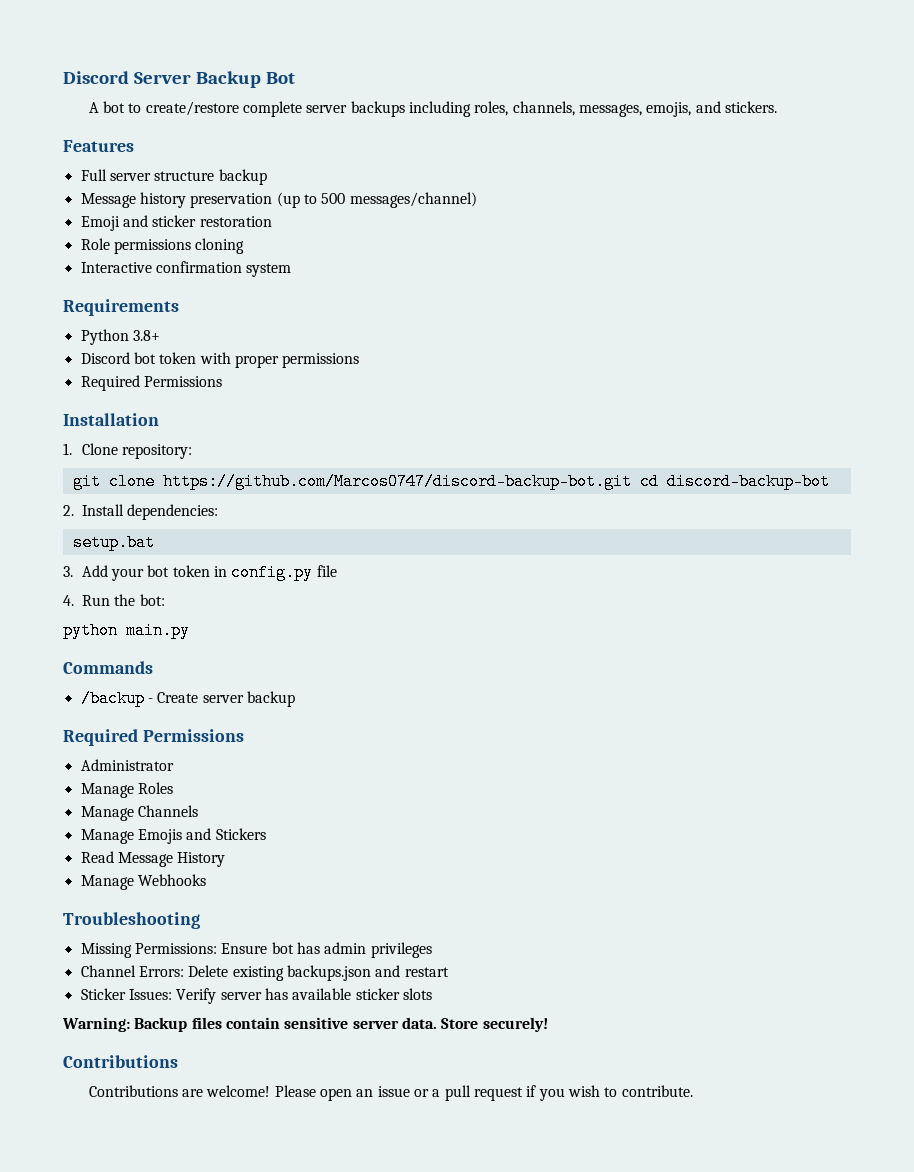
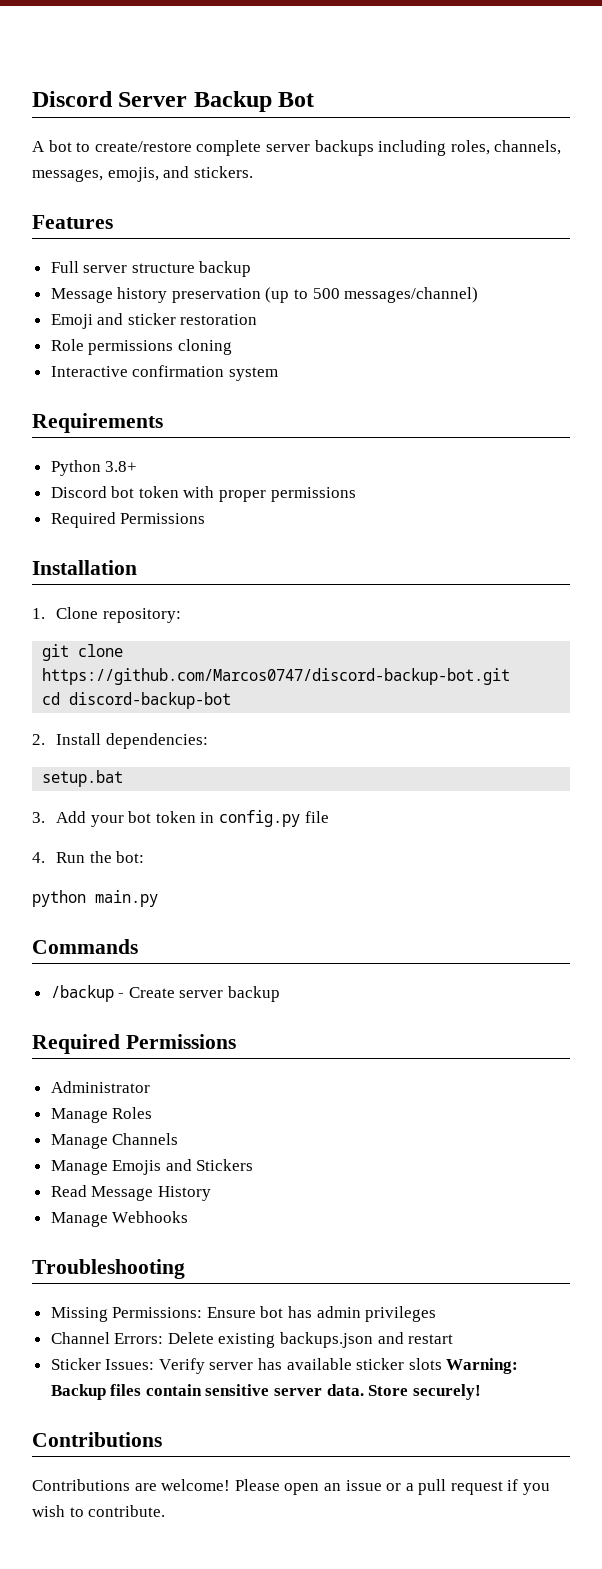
- git clone https://github.com/Marcos0747/discord-backup-bot.git cd discord-backup-bot
+ git clone https://github.com/Marcos0747/discord-backup-bot.git
+ cd discord-backup-bot
- Sticker Issues: Verify server has available sticker slots
- Warning: Backup files contain sensitive server data.
+ Sticker Issues: Verify server has available sticker slots Warning: Backup files contain sensitive server data.

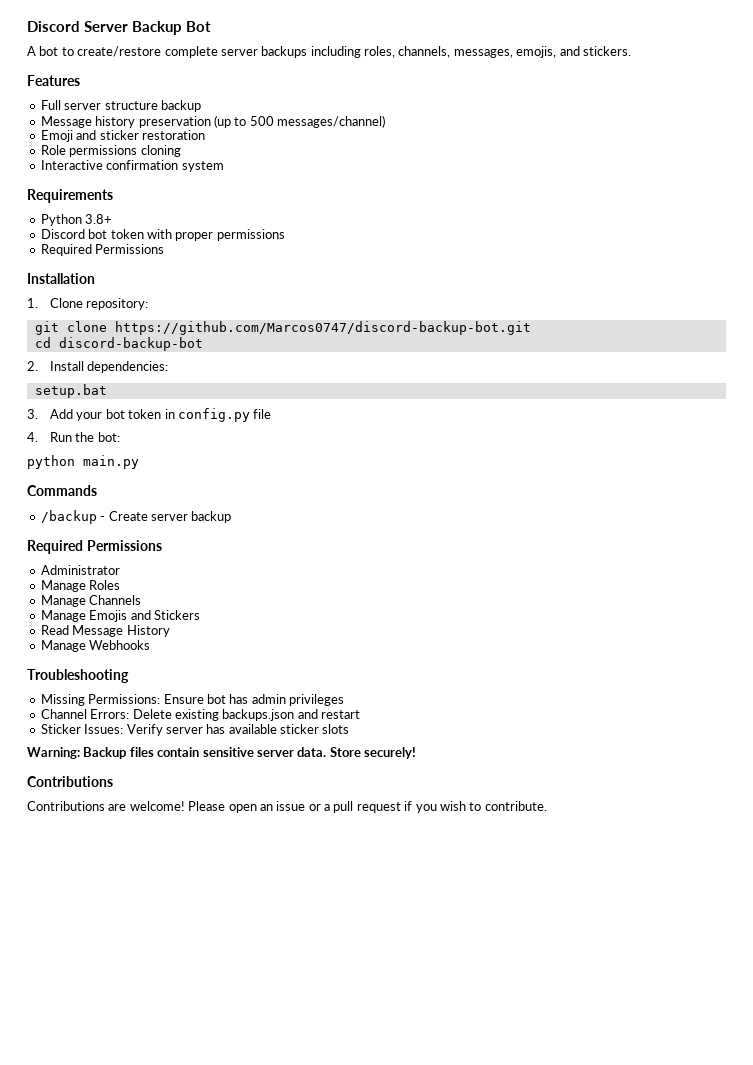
- Sticker Issues: Verify server has available sticker slots Warning: Backup files contain sensitive server data.
+ Sticker Issues: Verify server has available sticker slots
+ Warning: Backup files contain sensitive server data.

